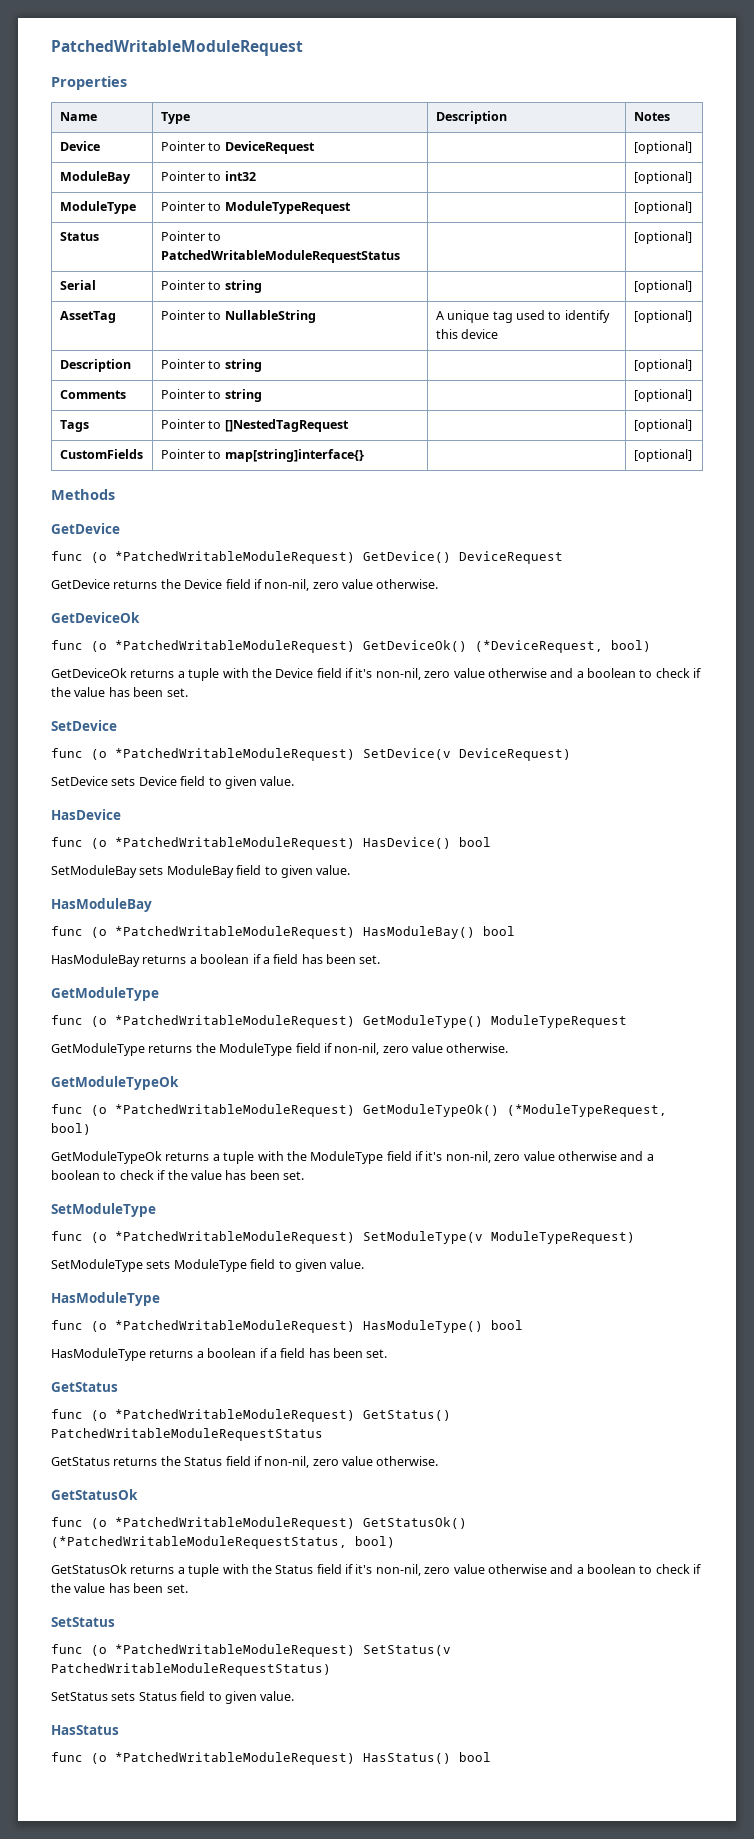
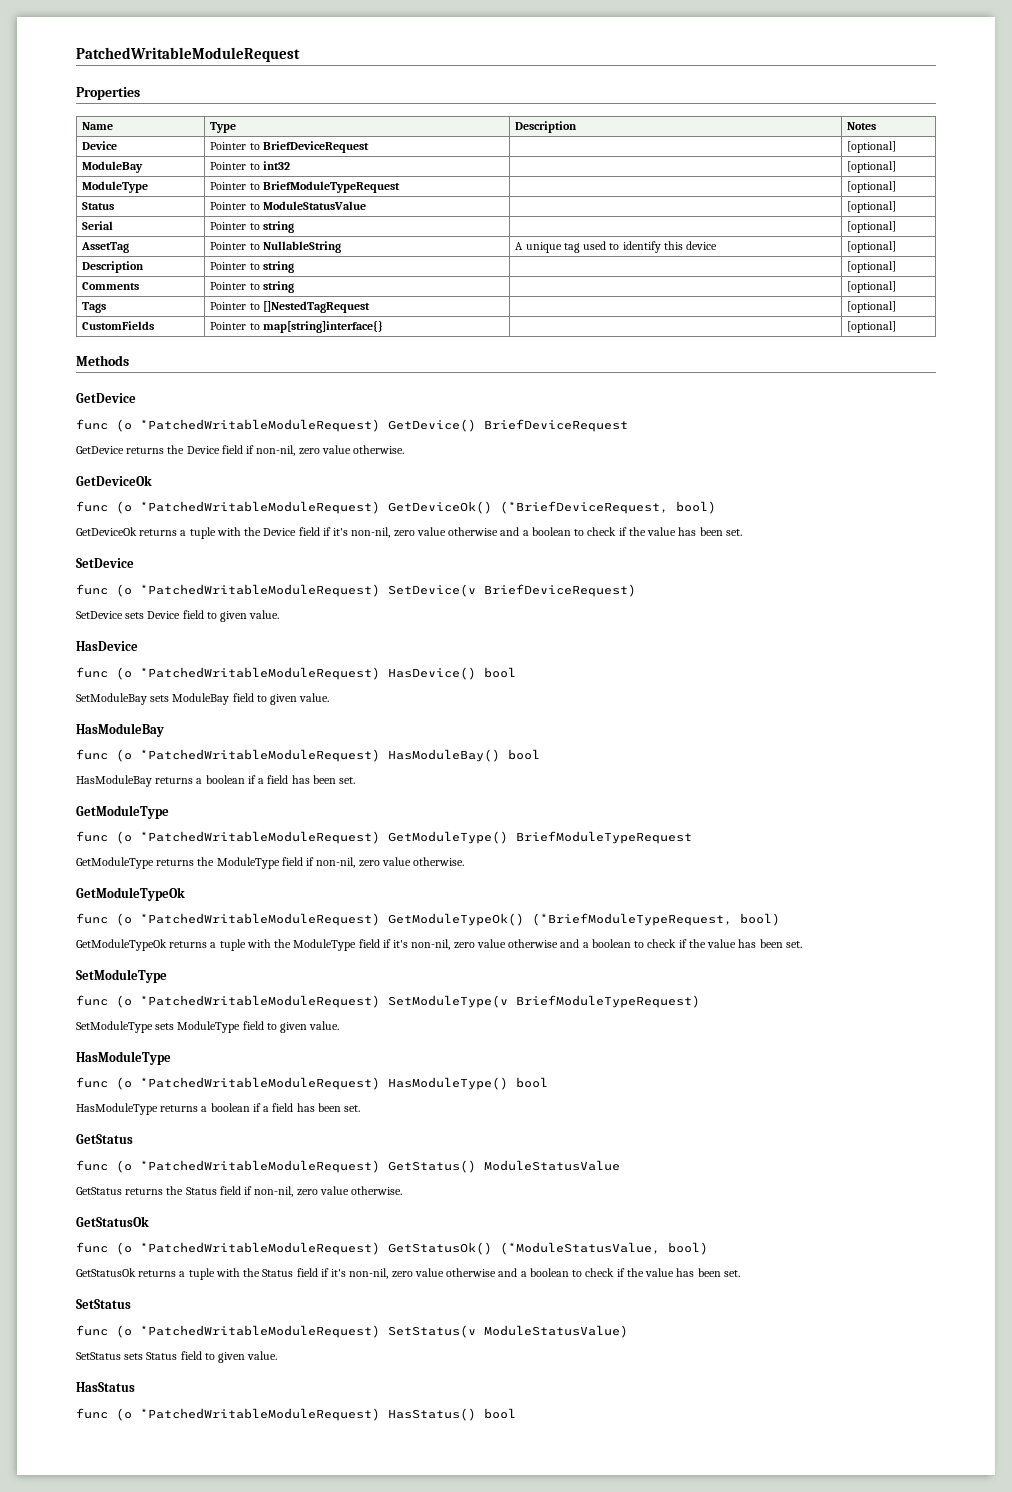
- Device | Pointer to DeviceRequest | | [optional]
+ Device | Pointer to BriefDeviceRequest | | [optional]
- ModuleType | Pointer to ModuleTypeRequest | | [optional]
+ ModuleType | Pointer to BriefModuleTypeRequest | | [optional]
- Status | Pointer to PatchedWritableModuleRequestStatus | | [optional]
+ Status | Pointer to ModuleStatusValue | | [optional]
- func (o *PatchedWritableModuleRequest) GetDevice() DeviceRequest
+ func (o *PatchedWritableModuleRequest) GetDevice() BriefDeviceRequest
- func (o *PatchedWritableModuleRequest) GetDeviceOk() (*DeviceRequest, bool)
+ func (o *PatchedWritableModuleRequest) GetDeviceOk() (*BriefDeviceRequest, bool)
- func (o *PatchedWritableModuleRequest) SetDevice(v DeviceRequest)
+ func (o *PatchedWritableModuleRequest) SetDevice(v BriefDeviceRequest)
- func (o *PatchedWritableModuleRequest) GetModuleType() ModuleTypeRequest
+ func (o *PatchedWritableModuleRequest) GetModuleType() BriefModuleTypeRequest
- func (o *PatchedWritableModuleRequest) GetModuleTypeOk() (*ModuleTypeRequest, bool)
+ func (o *PatchedWritableModuleRequest) GetModuleTypeOk() (*BriefModuleTypeRequest, bool)
- func (o *PatchedWritableModuleRequest) SetModuleType(v ModuleTypeRequest)
+ func (o *PatchedWritableModuleRequest) SetModuleType(v BriefModuleTypeRequest)
- func (o *PatchedWritableModuleRequest) GetStatus() PatchedWritableModuleRequestStatus
+ func (o *PatchedWritableModuleRequest) GetStatus() ModuleStatusValue
- func (o *PatchedWritableModuleRequest) GetStatusOk() (*PatchedWritableModuleRequestStatus, bool)
+ func (o *PatchedWritableModuleRequest) GetStatusOk() (*ModuleStatusValue, bool)
- func (o *PatchedWritableModuleRequest) SetStatus(v PatchedWritableModuleRequestStatus)
+ func (o *PatchedWritableModuleRequest) SetStatus(v ModuleStatusValue)

